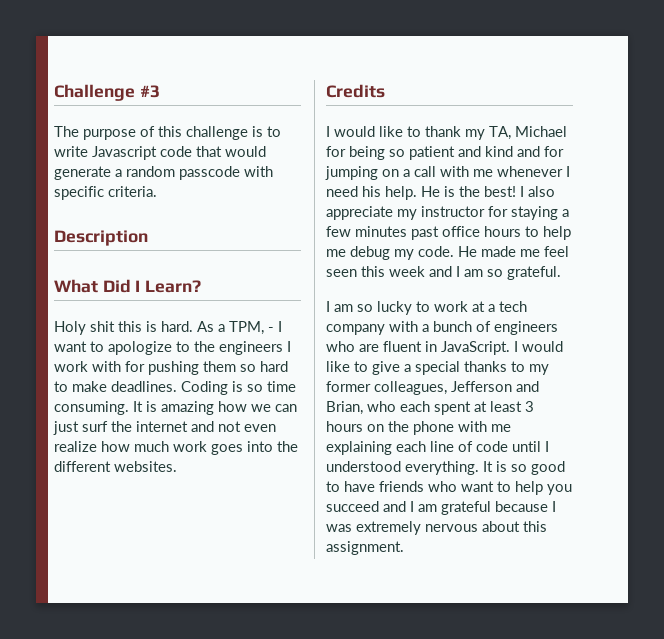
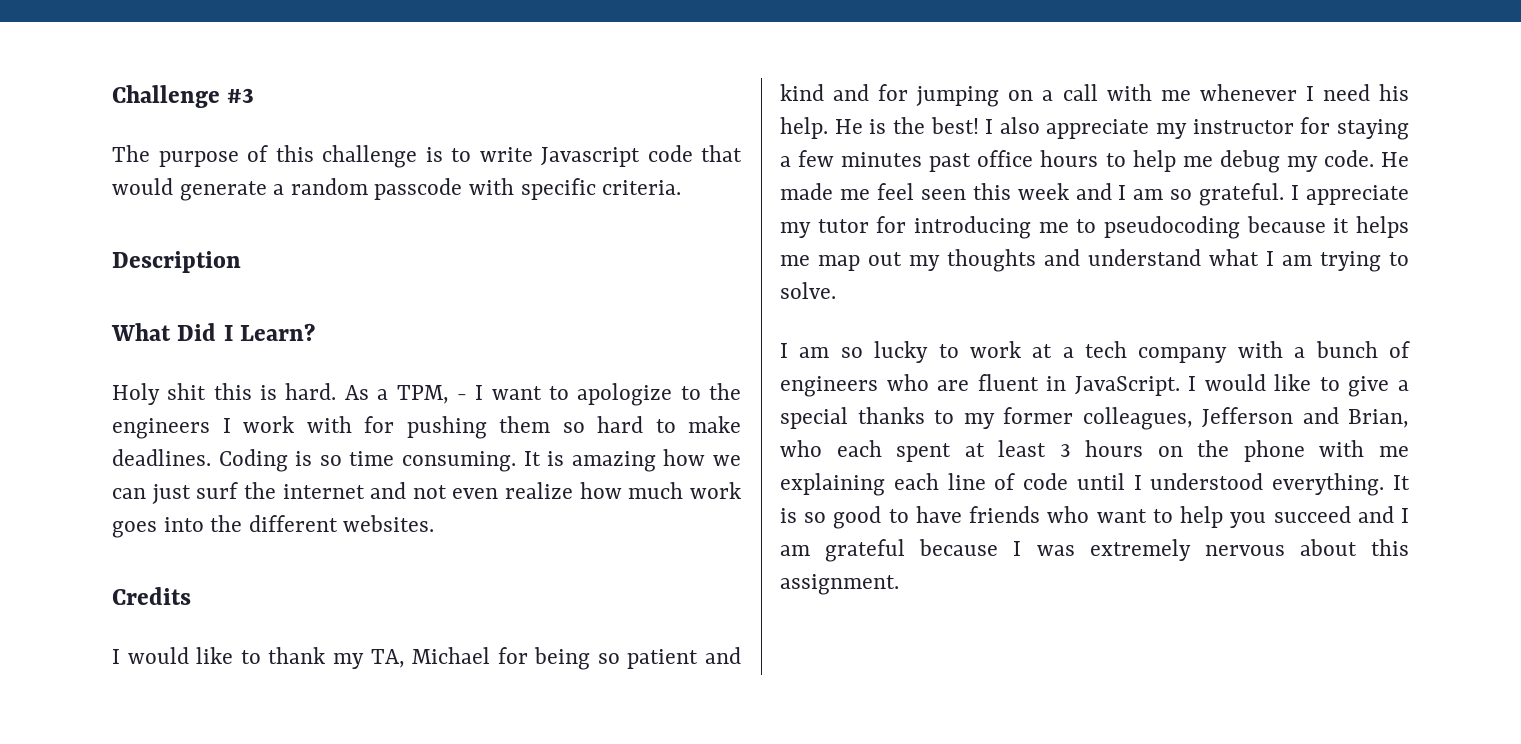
+ I appreciate my tutor for introducing me to pseudocoding because it helps me map out my thoughts and understand what I am trying to solve.

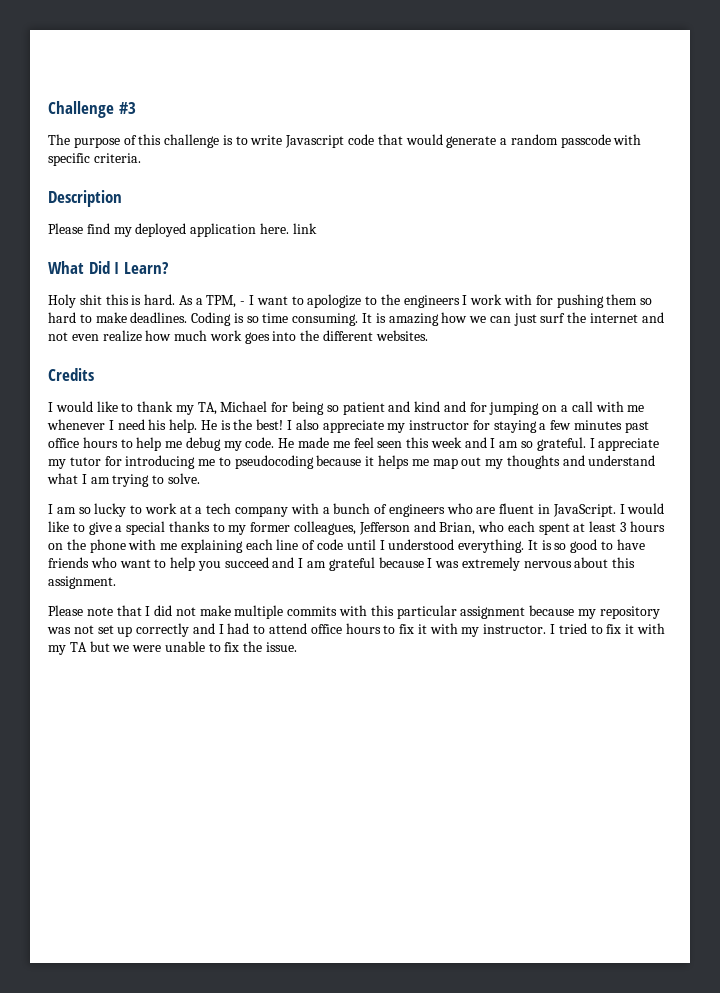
+ Please find my deployed application here. link
+ Please note that I did not make multiple commits with this particular assignment because my repository was not set up correctly and I had to attend office hours to fix it with my instructor. I tried to fix it with my TA but we were unable to fix the issue.

